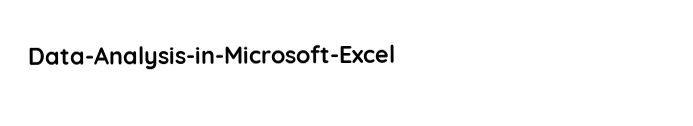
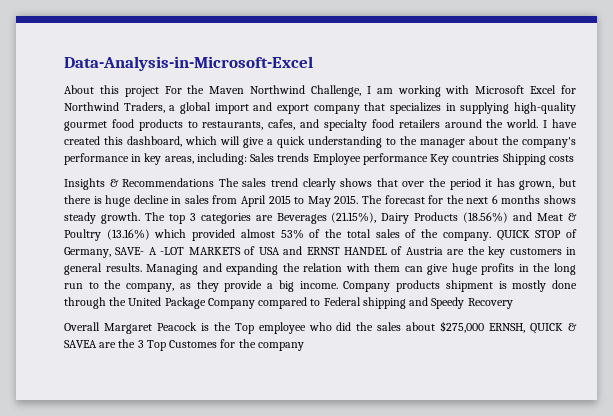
+ About this project For the Maven Northwind Challenge, I am working with Microsoft Excel for Northwind Traders, a global import and export company that specializes in supplying high-quality gourmet food products to restaurants, cafes, and specialty food retailers around the world. I have created this dashboard, which will give a quick understanding to the manager about the company's performance in key areas, including: Sales trends Employee performance Key countries Shipping costs
+ Insights & Recommendations The sales trend clearly shows that over the period it has grown, but there is huge decline in sales from April 2015 to May 2015. The forecast for the next 6 months shows steady growth. The top 3 categories are Beverages (21.15%), Dairy Products (18.56%) and Meat & Poultry (13.16%) which provided almost 53% of the total sales of the company. QUICK STOP of Germany, SAVE- A -LOT MARKETS of USA and ERNST HANDEL of Austria are the key customers in general results. Managing and expanding the relation with them can give huge profits in the long run to the company, as they provide a big income. Company products shipment is mostly done through the United Package Company compared to Federal shipping and Speedy Recovery
+ Overall Margaret Peacock is the Top employee who did the sales about $275,000 ERNSH, QUICK & SAVEA are the 3 Top Customes for the company

